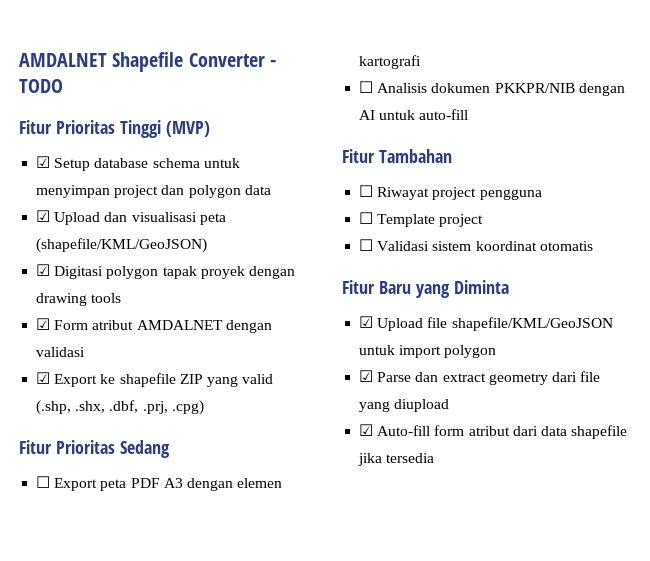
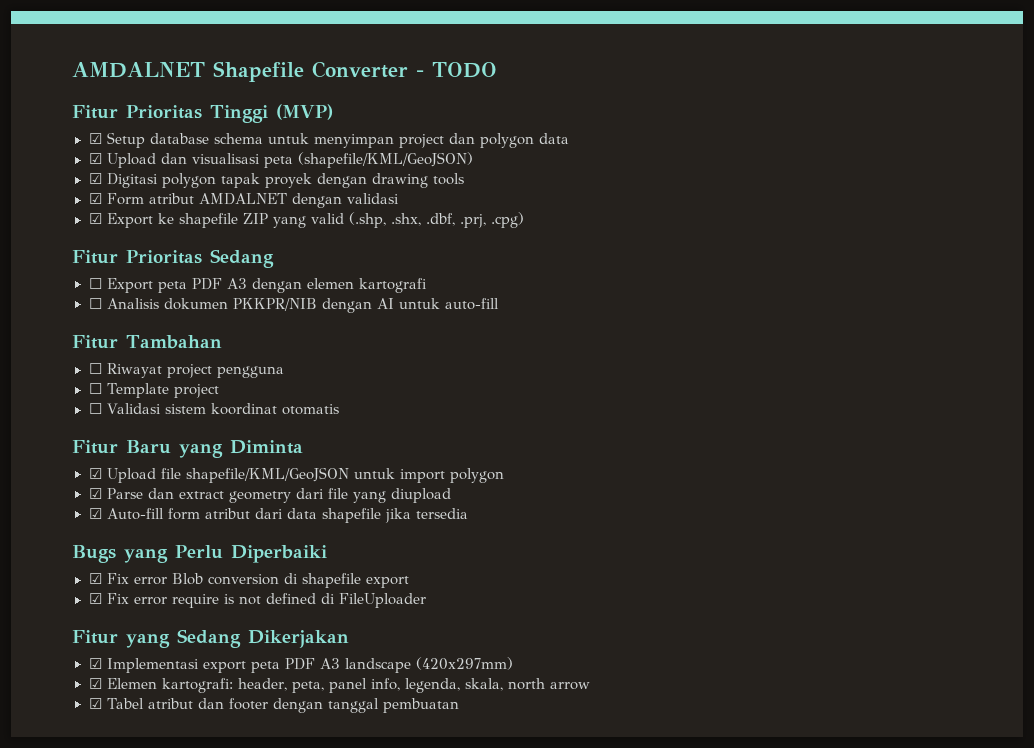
+ Bugs yang Perlu Diperbaiki
+ ☑ Fix error Blob conversion di shapefile export
+ ☑ Fix error require is not defined di FileUploader
+ Fitur yang Sedang Dikerjakan
+ ☑ Implementasi export peta PDF A3 landscape (420x297mm)
+ ☑ Elemen kartografi: header, peta, panel info, legenda, skala, north arrow
+ ☑ Tabel atribut dan footer dengan tanggal pembuatan

